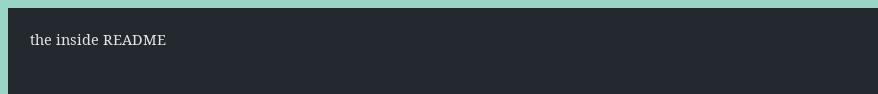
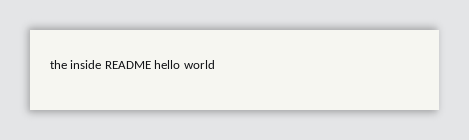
- the inside README
+ the inside README hello world

